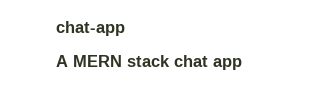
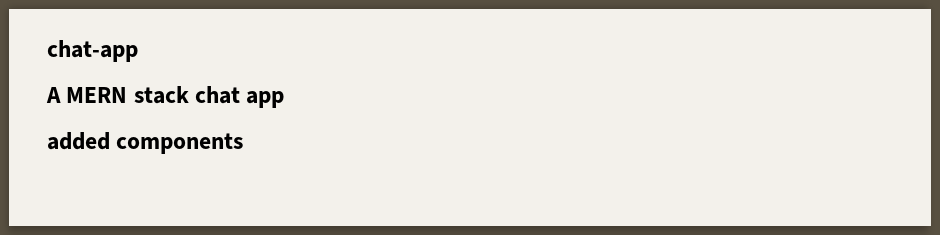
+ added components

